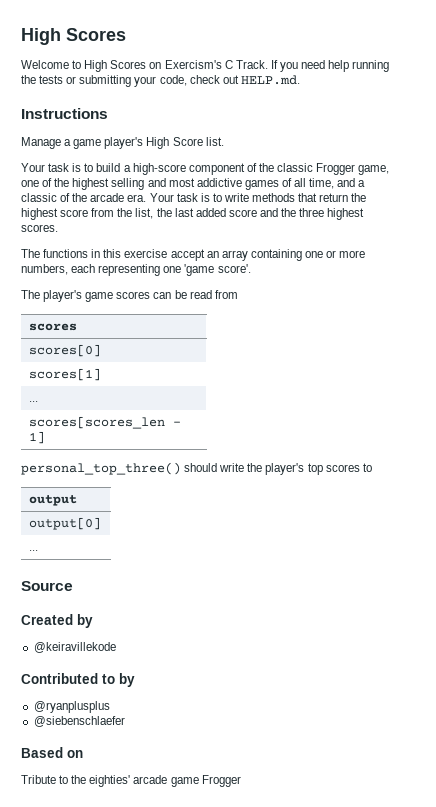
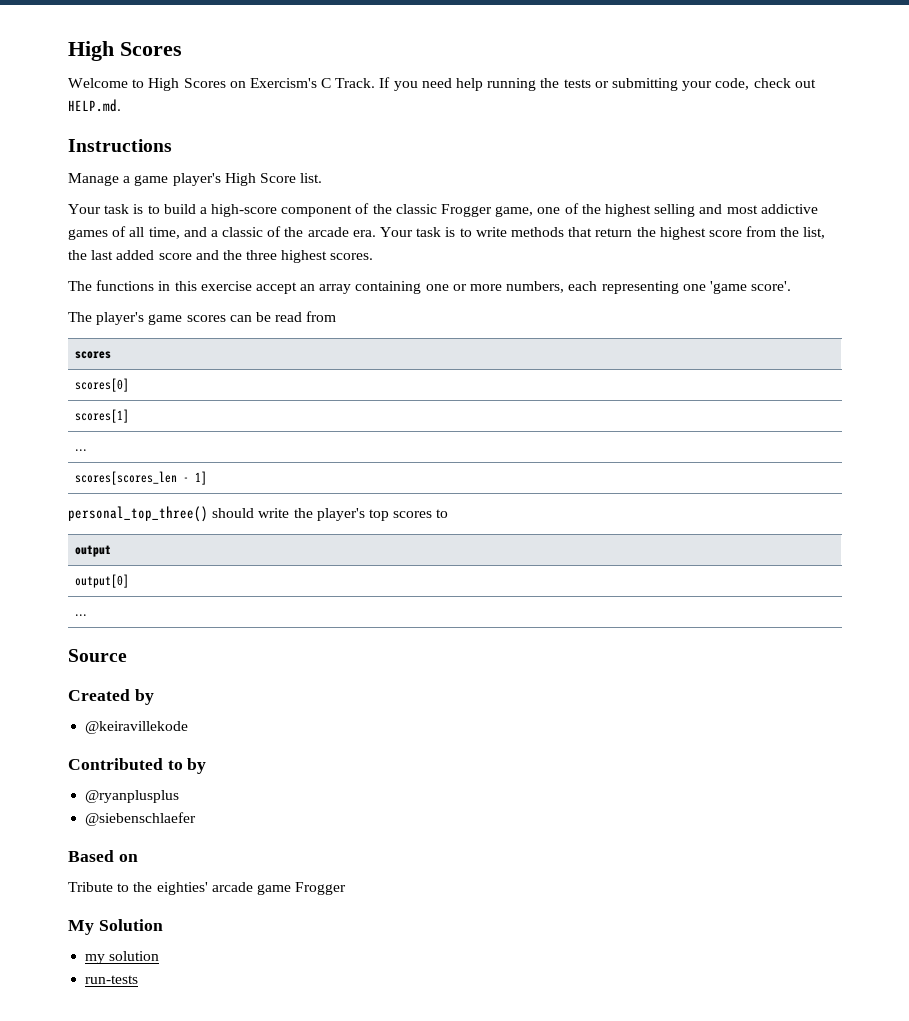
+ My Solution
+ my solution
+ run-tests

